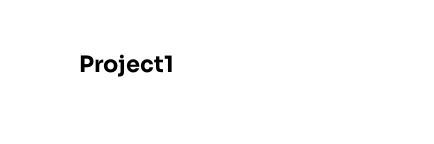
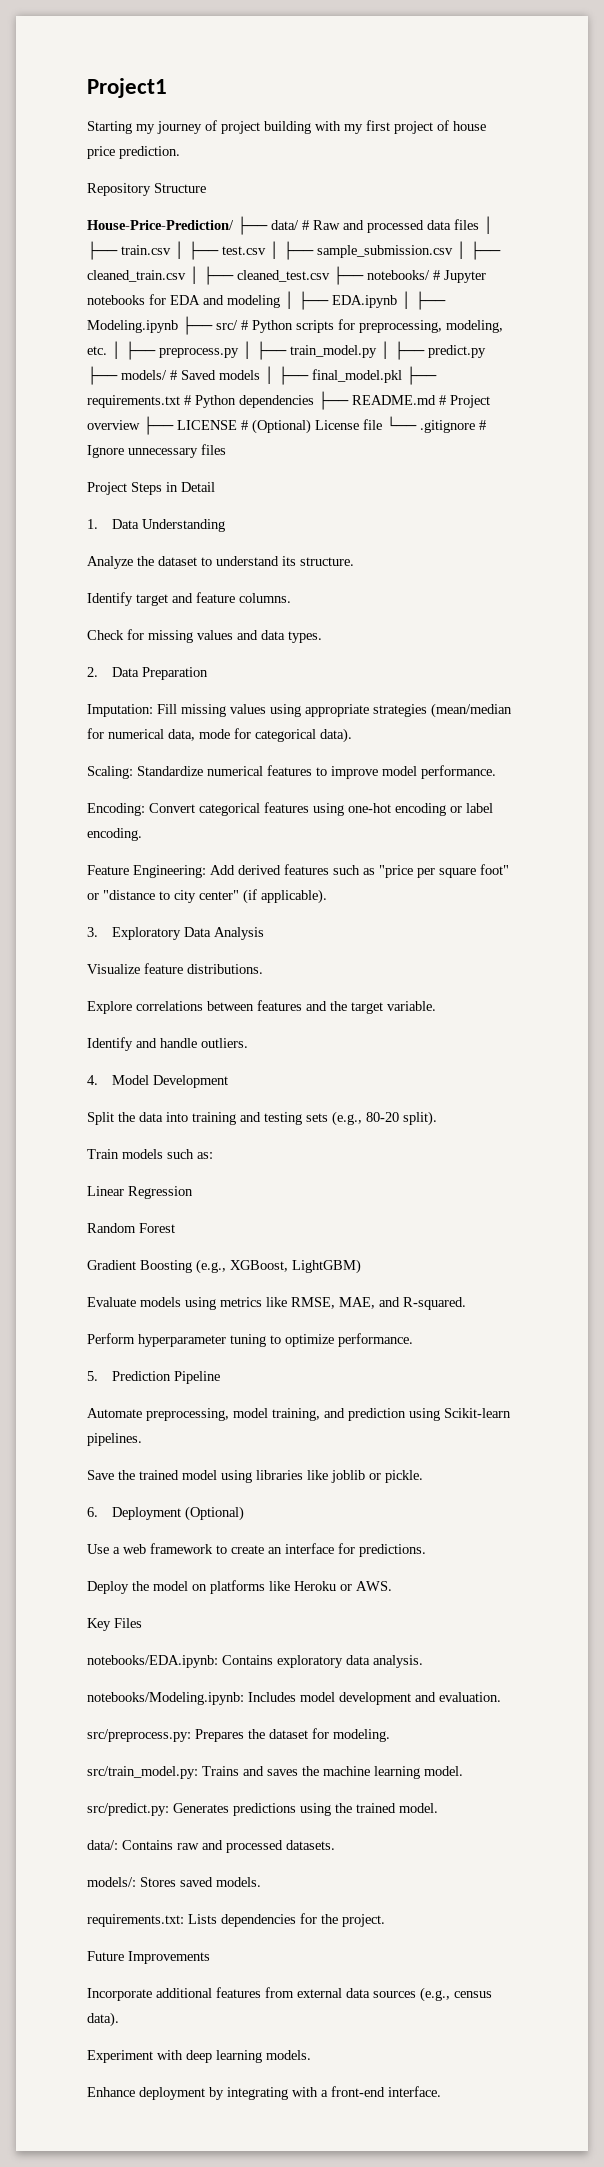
+ Starting my journey of project building with my first project of house price prediction.
+ Repository Structure
+ House-Price-Prediction/ ├── data/ # Raw and processed data files │ ├── train.csv │ ├── test.csv │ ├── sample_submission.csv │ ├── cleaned_train.csv │ ├── cleaned_test.csv ├── notebooks/ # Jupyter notebooks for EDA and modeling │ ├── EDA.ipynb │ ├── Modeling.ipynb ├── src/ # Python scripts for preprocessing, modeling, etc. │ ├── preprocess.py │ ├── train_model.py │ ├── predict.py ├── models/ # Saved models │ ├── final_model.pkl ├── requirements.txt # Python dependencies ├── README.md # Project overview ├── LICENSE # (Optional) License file └── .gitignore # Ignore unnecessary files
+ Project Steps in Detail
+ 1. Data Understanding
+ Analyze the dataset to understand its structure.
+ Identify target and feature columns.
+ Check for missing values and data types.
+ 2. Data Preparation
+ Imputation: Fill missing values using appropriate strategies (mean/median for numerical data, mode for categorical data).
+ Scaling: Standardize numerical features to improve model performance.
+ Encoding: Convert categorical features using one-hot encoding or label encoding.
+ Feature Engineering: Add derived features such as "price per square foot" or "distance to city center" (if applicable).
+ 3. Exploratory Data Analysis
+ Visualize feature distributions.
+ Explore correlations between features and the target variable.
+ Identify and handle outliers.
+ 4. Model Development
+ Split the data into training and testing sets (e.g., 80-20 split).
+ Train models such as:
+ Linear Regression
+ Random Forest
+ Gradient Boosting (e.g., XGBoost, LightGBM)
+ Evaluate models using metrics like RMSE, MAE, and R-squared.
+ Perform hyperparameter tuning to optimize performance.
+ 5. Prediction Pipeline
+ Automate preprocessing, model training, and prediction using Scikit-learn pipelines.
+ Save the trained model using libraries like joblib or pickle.
+ 6. Deployment (Optional)
+ Use a web framework to create an interface for predictions.
+ Deploy the model on platforms like Heroku or AWS.
+ Key Files
+ notebooks/EDA.ipynb: Contains exploratory data analysis.
+ notebooks/Modeling.ipynb: Includes model development and evaluation.
+ src/preprocess.py: Prepares the dataset for modeling.
+ src/train_model.py: Trains and saves the machine learning model.
+ src/predict.py: Generates predictions using the trained model.
+ data/: Contains raw and processed datasets.
+ models/: Stores saved models.
+ requirements.txt: Lists dependencies for the project.
+ Future Improvements
+ Incorporate additional features from external data sources (e.g., census data).
+ Experiment with deep learning models.
+ Enhance deployment by integrating with a front-end interface.

